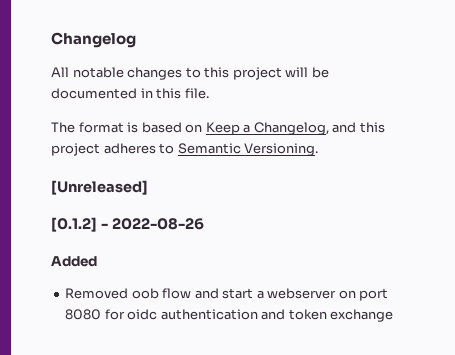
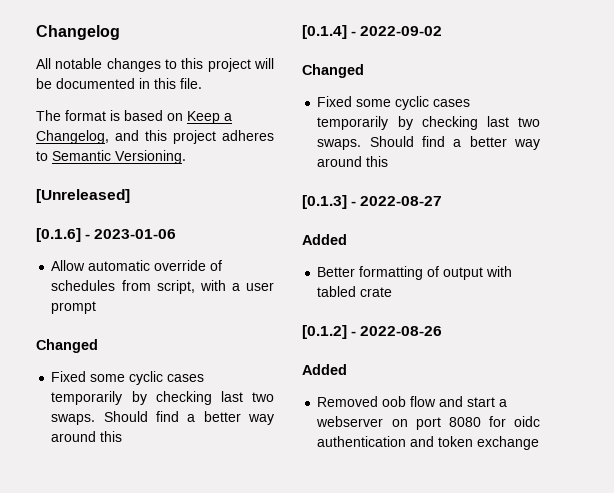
+ [0.1.6] - 2023-01-06
+ Allow automatic override of schedules from script, with a user prompt
+ Changed
+ Fixed some cyclic cases temporarily by checking last two swaps. Should find a better way around this
+ [0.1.4] - 2022-09-02
+ Changed
+ Fixed some cyclic cases temporarily by checking last two swaps. Should find a better way around this
+ [0.1.3] - 2022-08-27
+ Added
+ Better formatting of output with tabled crate

